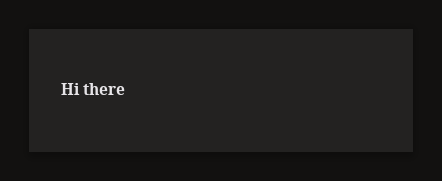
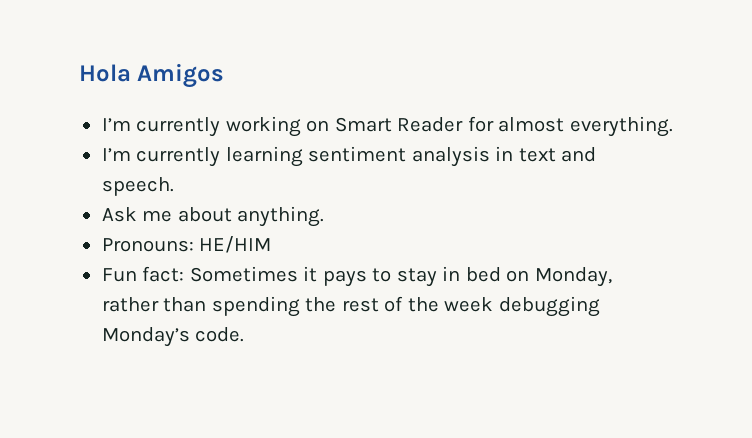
- Hi there
+ Hola Amigos
+ I’m currently working on Smart Reader for almost everything.
+ I’m currently learning sentiment analysis in text and speech.
+ Ask me about anything.
+ Pronouns: HE/HIM
+ Fun fact: Sometimes it pays to stay in bed on Monday, rather than spending the rest of the week debugging Monday’s code.

